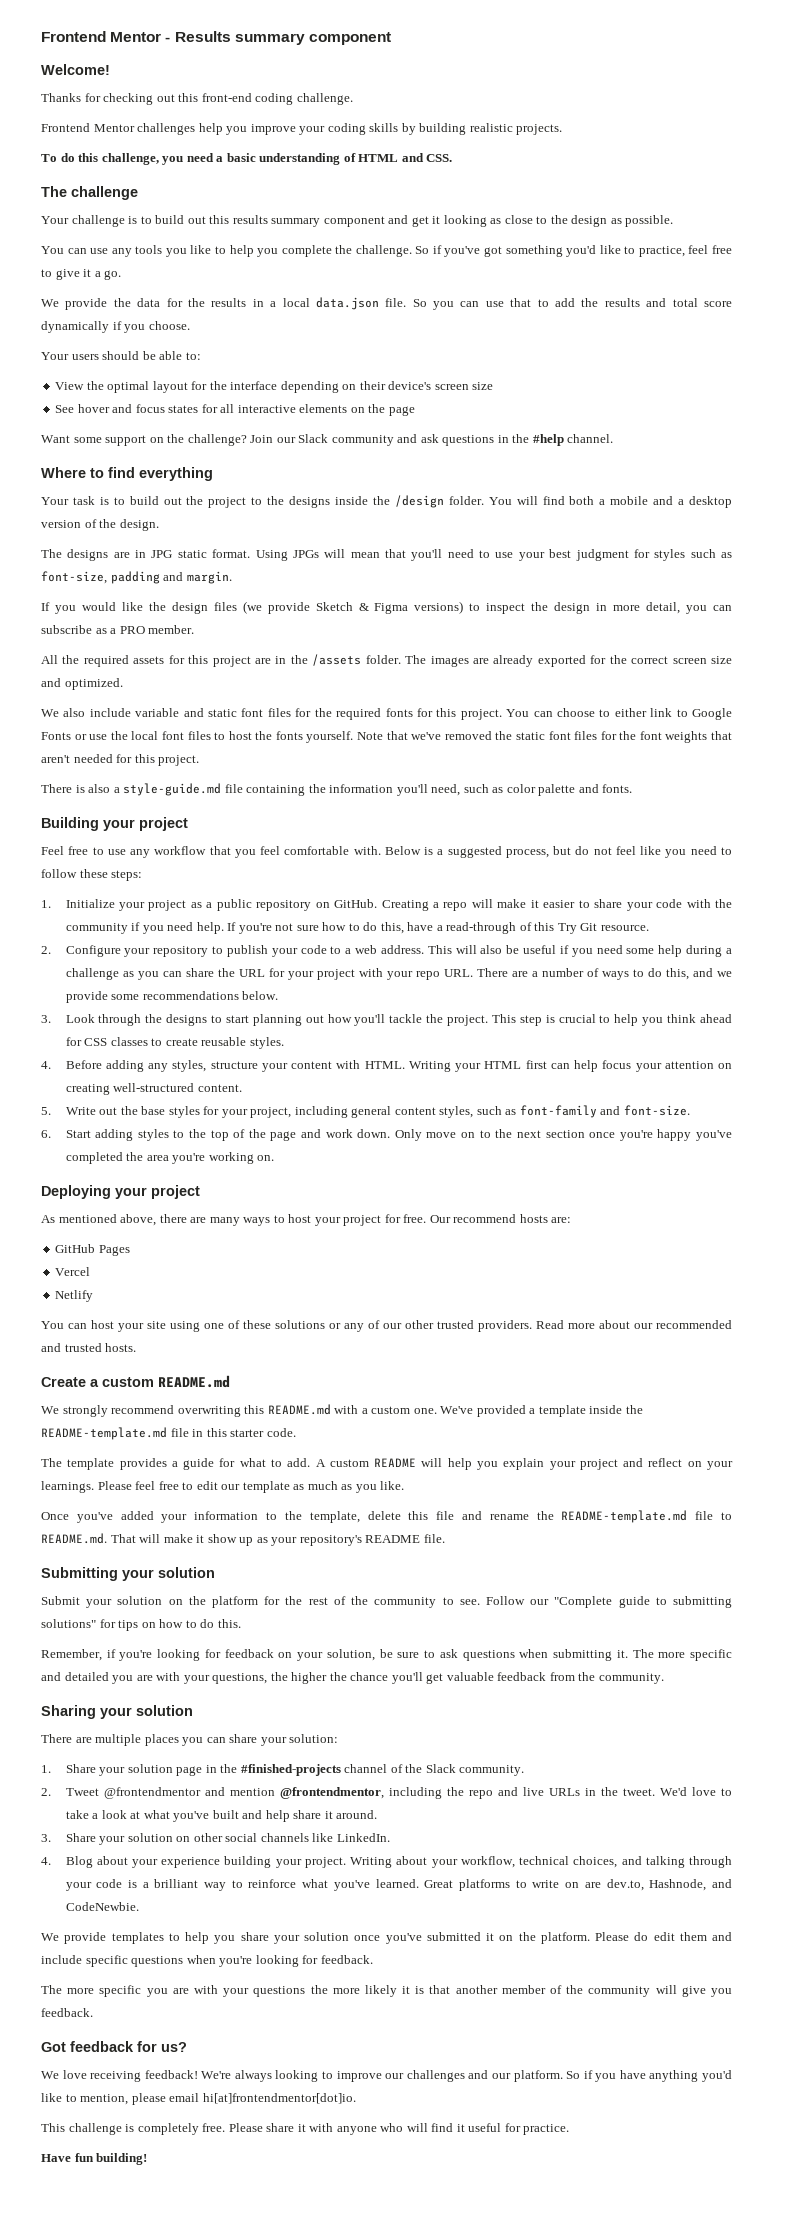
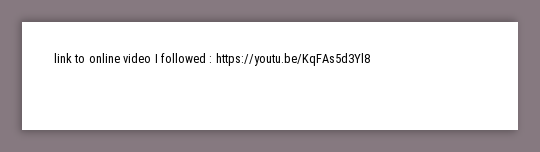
- Frontend Mentor - Results summary component
- Welcome!
- Thanks for checking out this front-end coding challenge.
- Frontend Mentor challenges help you improve your coding skills by building realistic projects.
- To do this challenge, you need a basic understanding of HTML and CSS.
- The challenge
- Your challenge is to build out this results summary component and get it looking as close to the design as possible.
- You can use any tools you like to help you complete the challenge. So if you've got something you'd like to practice, feel free to give it a go.
- We provide the data for the results in a local data.json file. So you can use that to add the results and total score dynamically if you choose.
- Your users should be able to:
- View the optimal layout for the interface depending on their device's screen size
- See hover and focus states for all interactive elements on the page
- Want some support on the challenge? Join our Slack community and ask questions in the #help channel.
- Where to find everything
- Your task is to build out the project to the designs inside the /design folder. You will find both a mobile and a desktop version of the design.
- The designs are in JPG static format. Using JPGs will mean that you'll need to use your best judgment for styles such as font-size, padding and margin.
- If you would like the design files (we provide Sketch & Figma versions) to inspect the design in more detail, you can subscribe as a PRO member.
- All the required assets for this project are in the /assets folder. The images are already exported for the correct screen size and optimized.
- We also include variable and static font files for the required fonts for this project. You can choose to either link to Google Fonts or use the local font files to host the fonts yourself. Note that we've removed the static font files for the font weights that aren't needed for this project.
- There is also a style-guide.md file containing the information you'll need, such as color palette and fonts.
- Building your project
- Feel free to use any workflow that you feel comfortable with. Below is a suggested process, but do not feel like you need to follow these steps:
- 1. Initialize your project as a public repository on GitHub. Creating a repo will make it easier to share your code with the community if you need help. If you're not sure how to do this, have a read-through of this Try Git resource.
- 2. Configure your repository to publish your code to a web address. This will also be useful if you need some help during a challenge as you can share the URL for your project with your repo URL. There are a number of ways to do this, and we provide some recommendations below.
- 3. Look through the designs to start planning out how you'll tackle the project. This step is crucial to help you think ahead for CSS classes to create reusable styles.
- 4. Before adding any styles, structure your content with HTML. Writing your HTML first can help focus your attention on creating well-structured content.
- 5. Write out the base styles for your project, including general content styles, such as font-family and font-size.
- 6. Start adding styles to the top of the page and work down. Only move on to the next section once you're happy you've completed the area you're working on.
- Deploying your project
- As mentioned above, there are many ways to host your project for free. Our recommend hosts are:
- GitHub Pages
- Vercel
- Netlify
- You can host your site using one of these solutions or any of our other trusted providers. Read more about our recommended and trusted hosts.
- Create a custom README.md
- We strongly recommend overwriting this README.md with a custom one. We've provided a template inside the README-template.md file in this starter code.
- The template provides a guide for what to add. A custom README will help you explain your project and reflect on your learnings. Please feel free to edit our template as much as you like.
- Once you've added your information to the template, delete this file and rename the README-template.md file to README.md. That will make it show up as your repository's README file.
- Submitting your solution
- Submit your solution on the platform for the rest of the community to see. Follow our "Complete guide to submitting solutions" for tips on how to do this.
- Remember, if you're looking for feedback on your solution, be sure to ask questions when submitting it. The more specific and detailed you are with your questions, the higher the chance you'll get valuable feedback from the community.
- Sharing your solution
- There are multiple places you can share your solution:
- 1. Share your solution page in the #finished-projects channel of the Slack community.
- 2. Tweet @frontendmentor and mention @frontendmentor, including the repo and live URLs in the tweet. We'd love to take a look at what you've built and help share it around.
- 3. Share your solution on other social channels like LinkedIn.
- 4. Blog about your experience building your project. Writing about your workflow, technical choices, and talking through your code is a brilliant way to reinforce what you've learned. Great platforms to write on are dev.to, Hashnode, and CodeNewbie.
- We provide templates to help you share your solution once you've submitted it on the platform. Please do edit them and include specific questions when you're looking for feedback.
- The more specific you are with your questions the more likely it is that another member of the community will give you feedback.
- Got feedback for us?
- We love receiving feedback! We're always looking to improve our challenges and our platform. So if you have anything you'd like to mention, please email hi[at]frontendmentor[dot]io.
- This challenge is completely free. Please share it with anyone who will find it useful for practice.
- Have fun building!
+ link to online video I followed : https://youtu.be/KqFAs5d3Yl8

